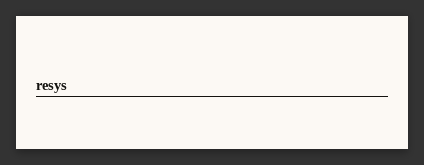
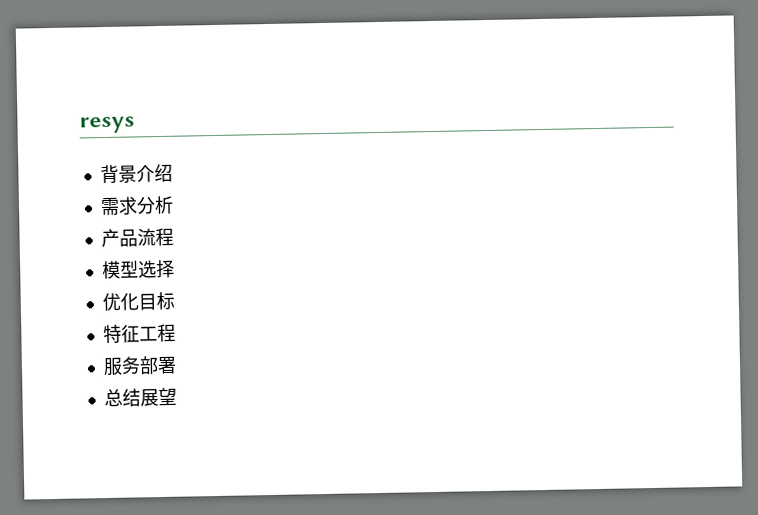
+ 背景介绍
+ 需求分析
+ 产品流程
+ 模型选择
+ 优化目标
+ 特征工程
+ 服务部署
+ 总结展望

